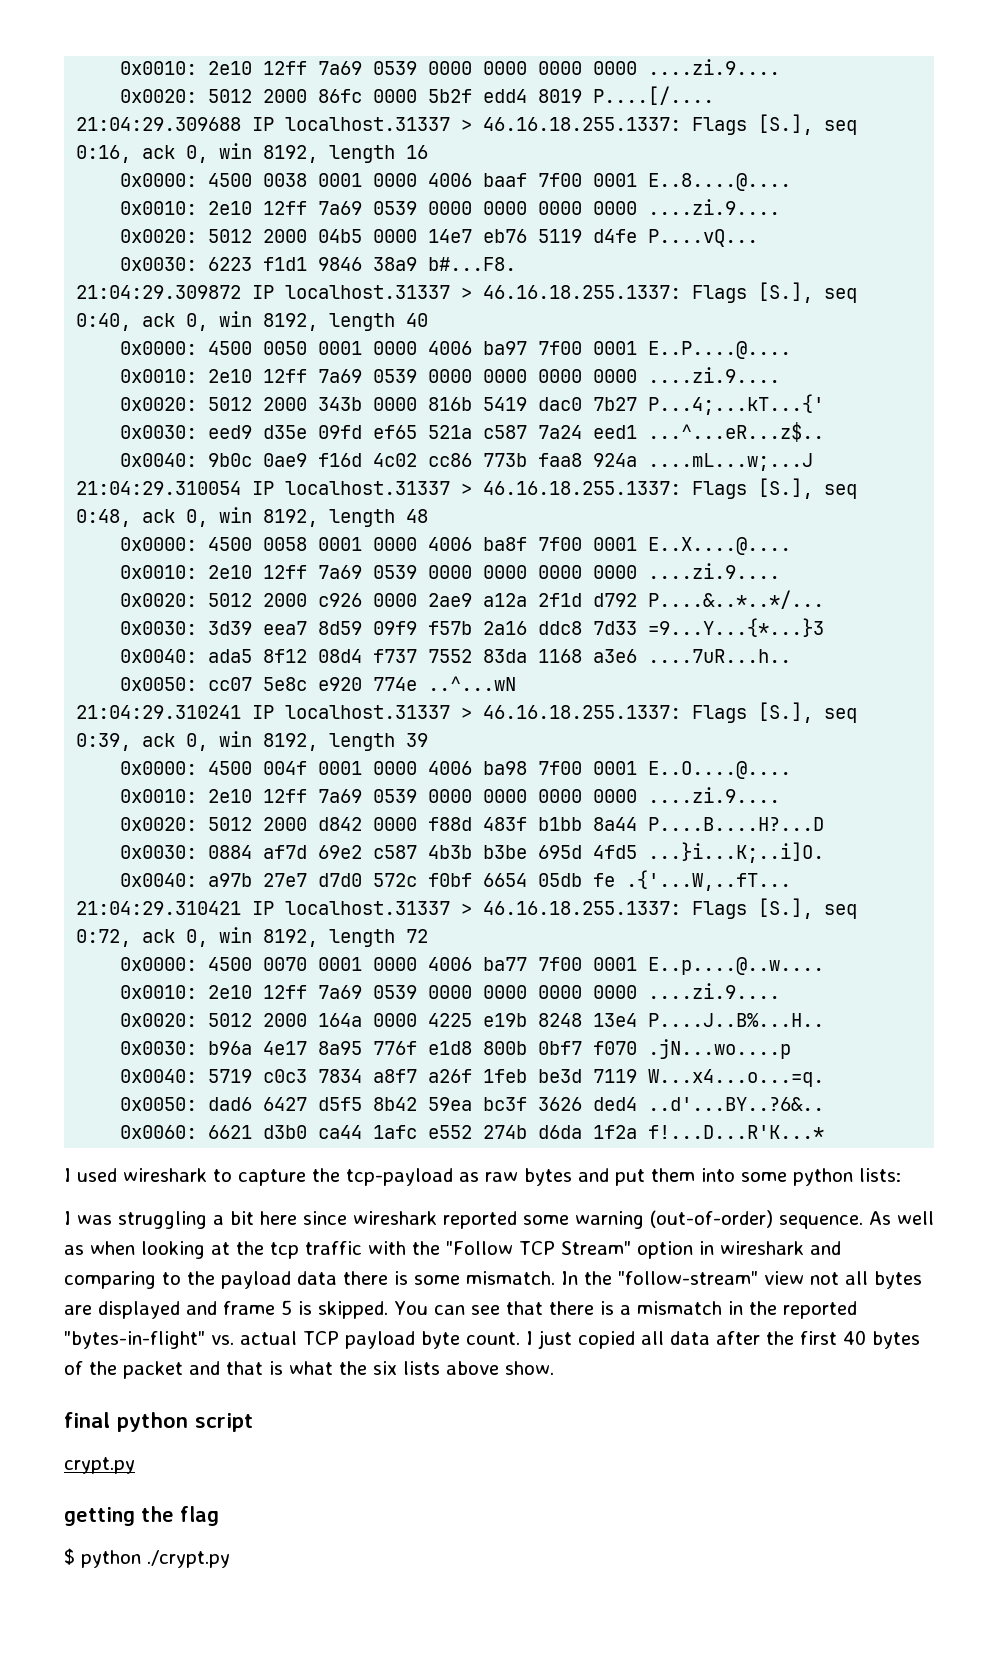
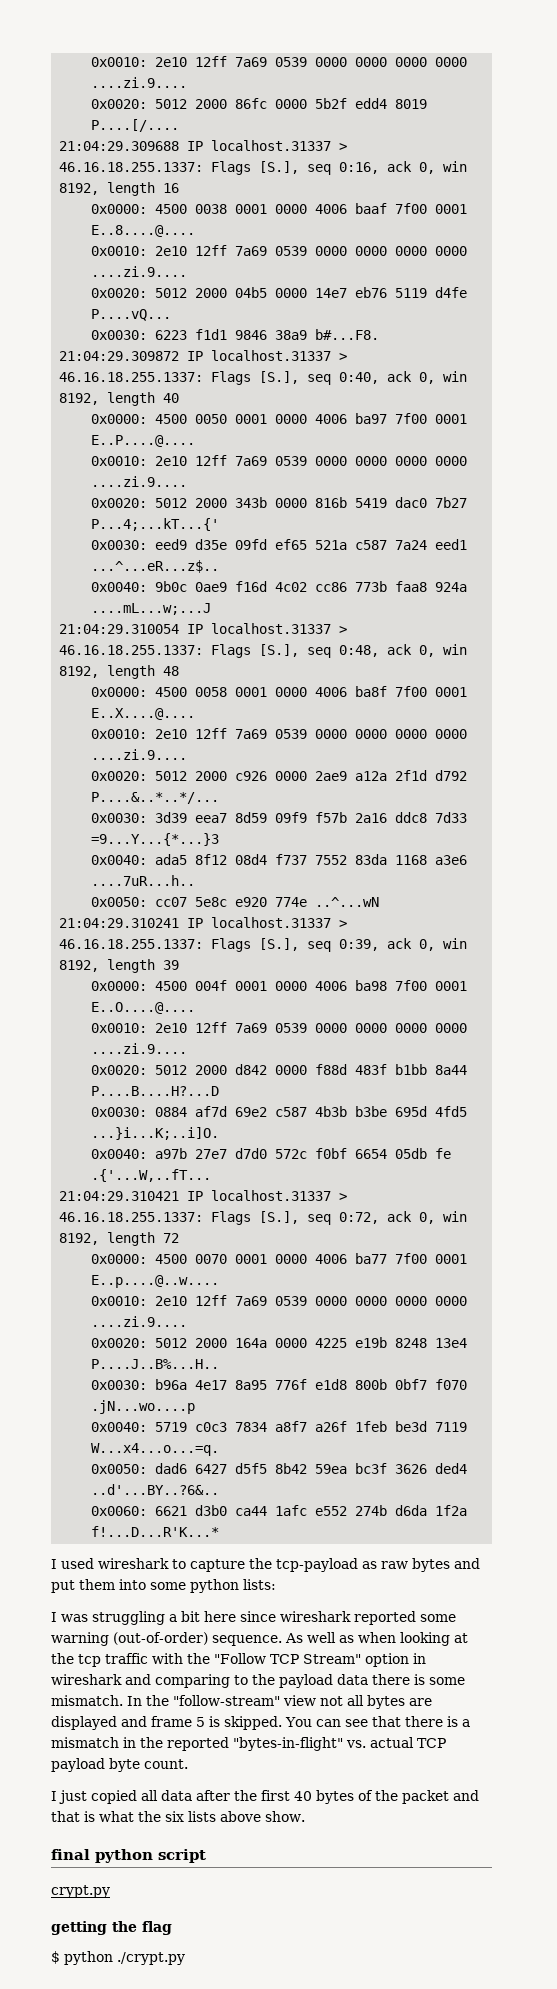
- You can see that there is a mismatch in the reported "bytes-in-flight" vs. actual TCP payload byte count. I just copied all data after the first 40 bytes of the packet and that is what the six lists above show.
+ You can see that there is a mismatch in the reported "bytes-in-flight" vs. actual TCP payload byte count.
+ I just copied all data after the first 40 bytes of the packet and that is what the six lists above show.

